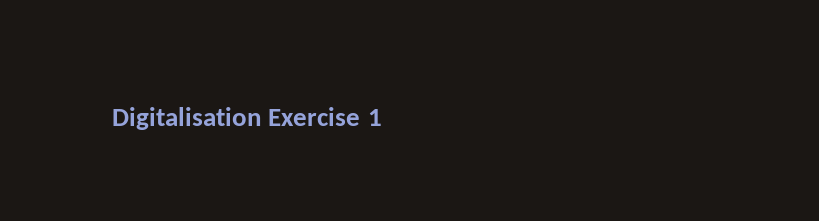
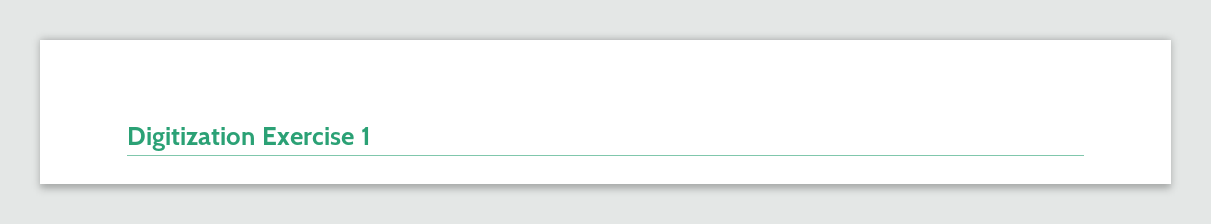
- Digitalisation Exercise 1
+ Digitization Exercise 1

